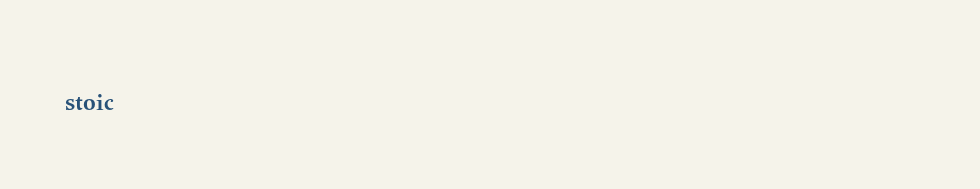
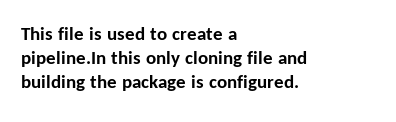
- stoic
+ This file is used to create a pipeline.In this only cloning file and building the package is configured.

